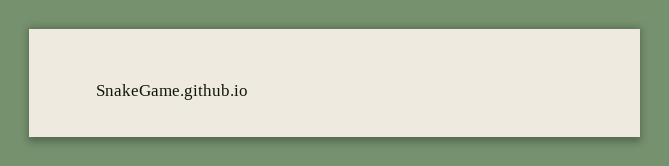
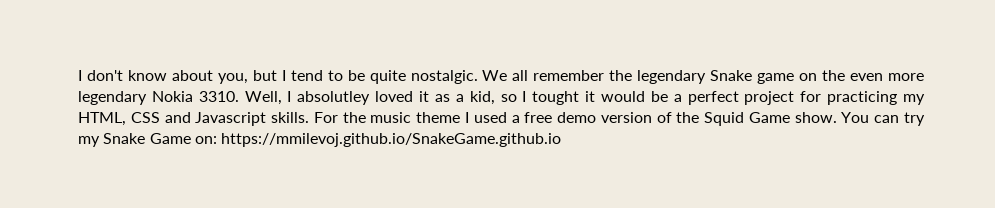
- SnakeGame.github.io
+ I don't know about you, but I tend to be quite nostalgic. We all remember the legendary Snake game on the even more legendary Nokia 3310. Well, I absolutley loved it as a kid, so I tought it would be a perfect project for practicing my HTML, CSS and Javascript skills. For the music theme I used a free demo version of the Squid Game show. You can try my Snake Game on: https://mmilevoj.github.io/SnakeGame.github.io

